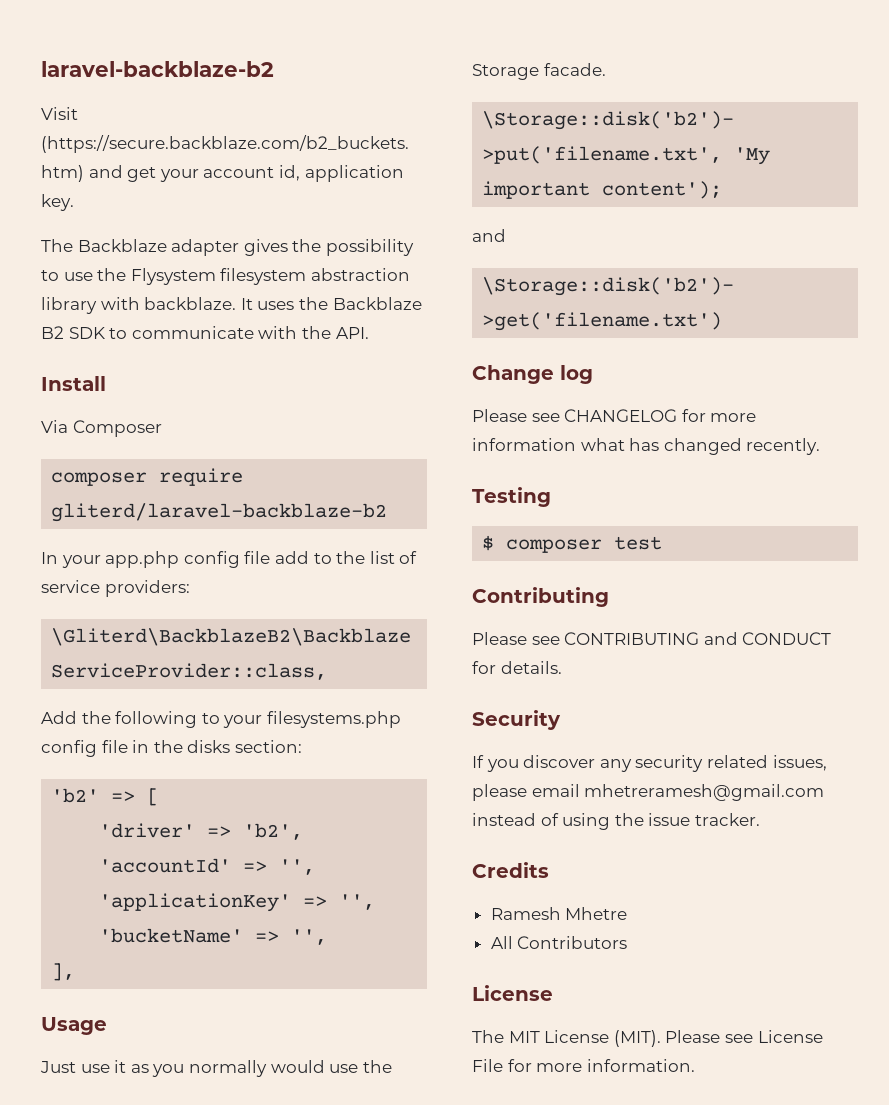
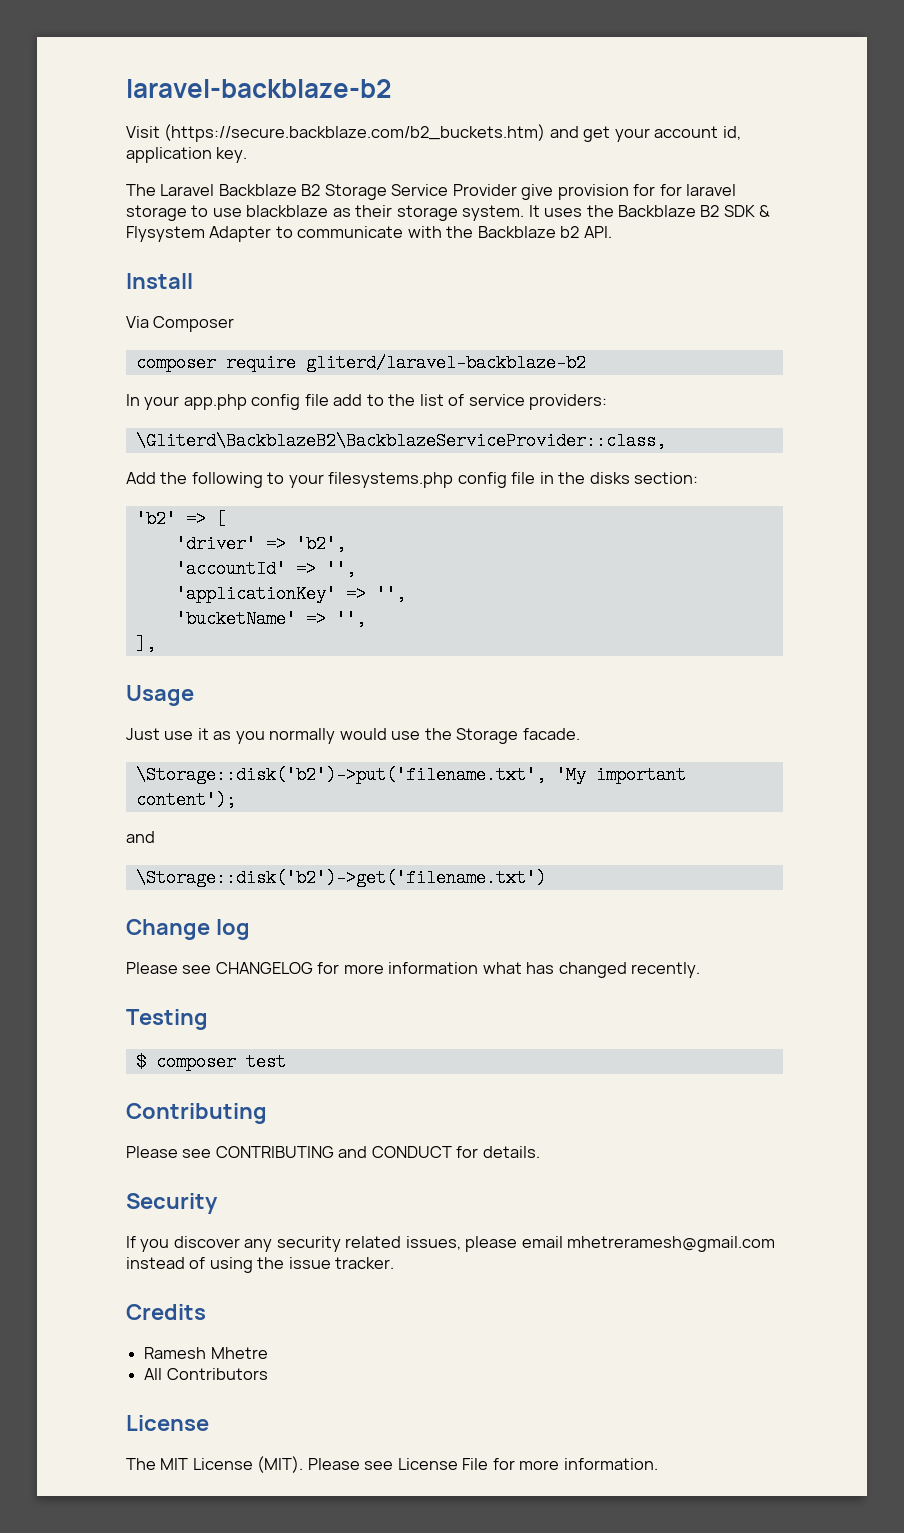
- The Backblaze adapter gives the possibility to use the Flysystem filesystem abstraction library with backblaze.
+ The Laravel Backblaze B2 Storage Service Provider give provision for for laravel storage to use blackblaze as their storage system.
- It uses the Backblaze B2 SDK to communicate with the API.
+ It uses the Backblaze B2 SDK & Flysystem Adapter to communicate with the Backblaze b2 API.

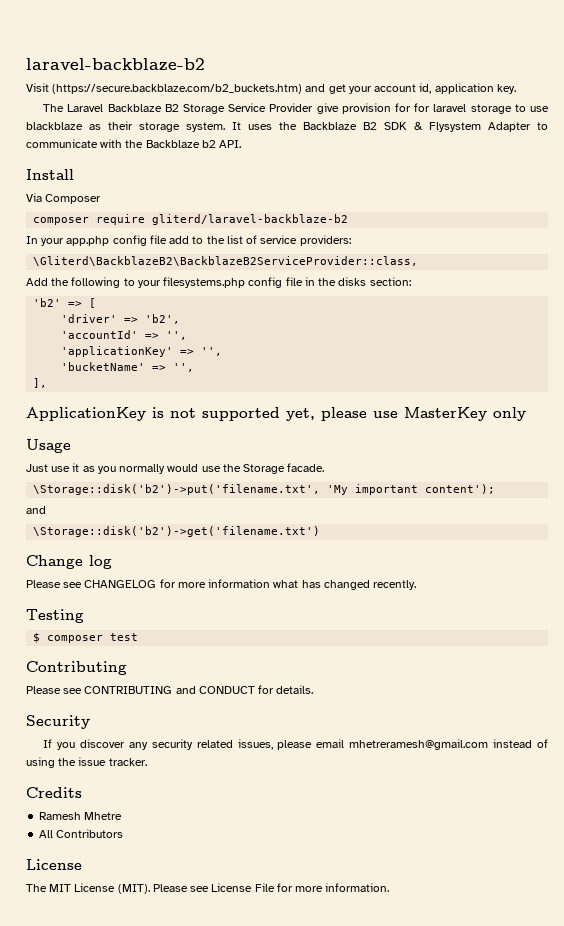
- \Gliterd\BackblazeB2\BackblazeServiceProvider::class,
+ \Gliterd\BackblazeB2\BackblazeB2ServiceProvider::class,
+ ApplicationKey is not supported yet, please use MasterKey only

